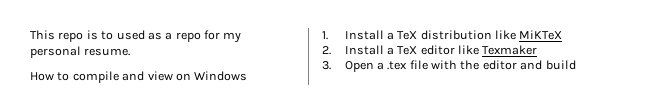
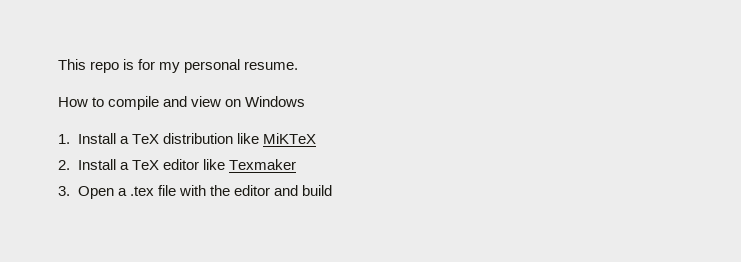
- This repo is to used as a repo for my personal resume.
+ This repo is for my personal resume.

